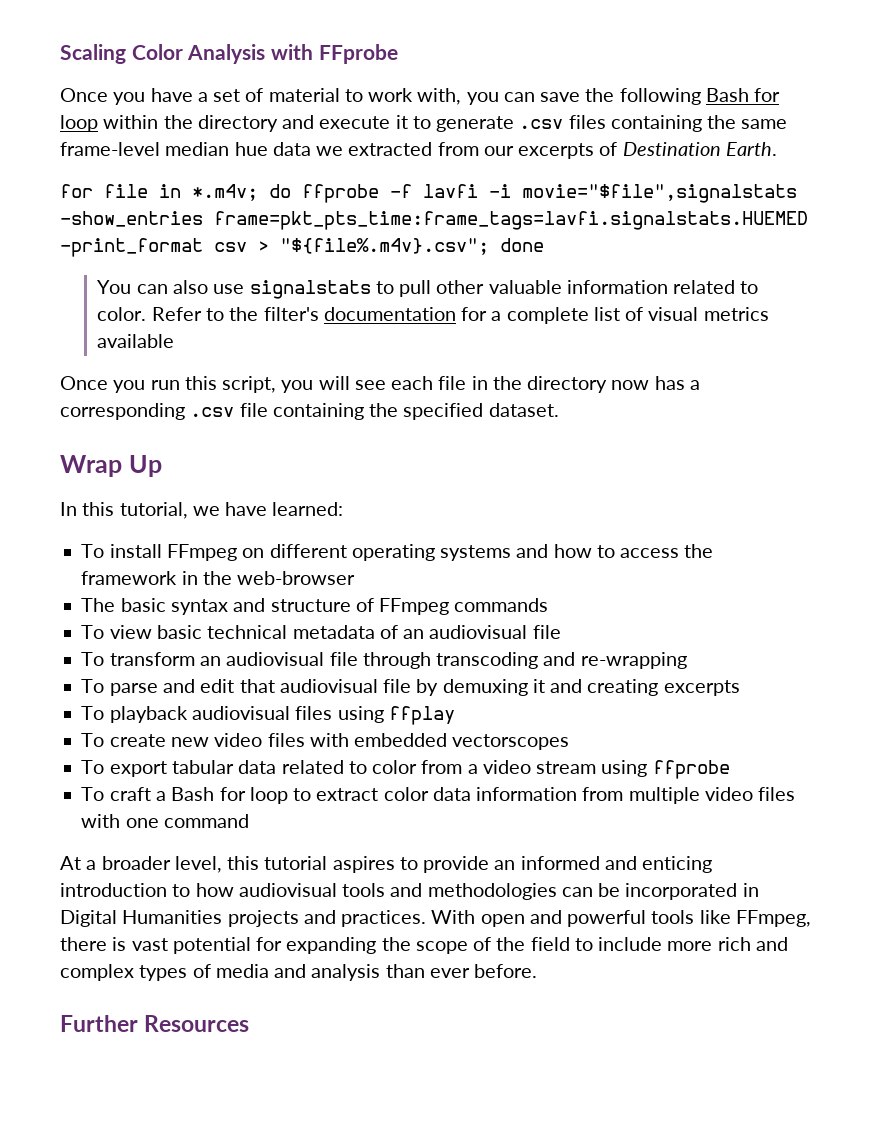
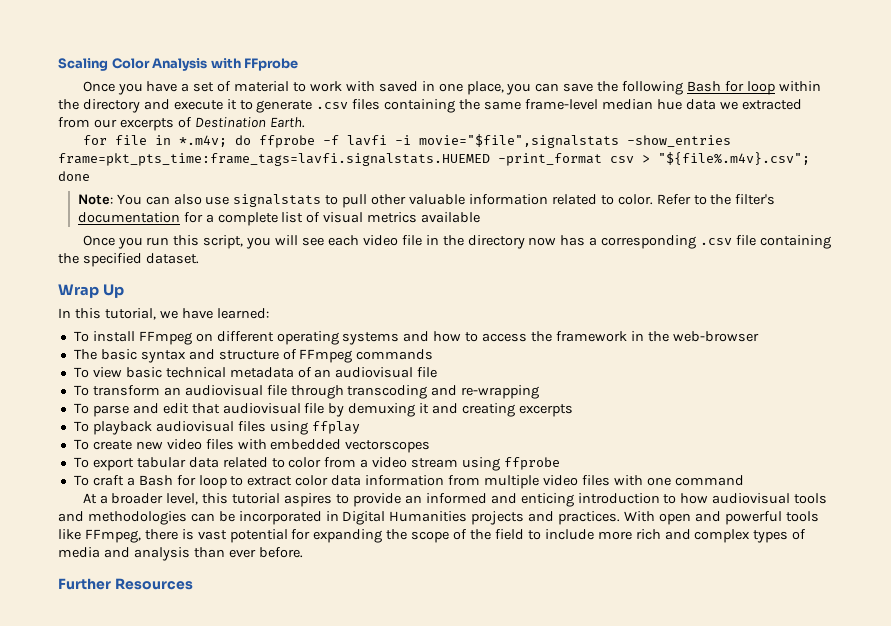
- Once you have a set of material to work with, you can save the following Bash for loop within the directory and execute it to generate .csv files containing the same frame-level median hue data we extracted from our excerpts of Destination Earth.
+ Once you have a set of material to work with saved in one place, you can save the following Bash for loop within the directory and execute it to generate .csv files containing the same frame-level median hue data we extracted from our excerpts of Destination Earth.
- You can also use signalstats to pull other valuable information related to color.
+ Note: You can also use signalstats to pull other valuable information related to color.
- Once you run this script, you will see each file in the directory now has a corresponding .csv file containing the specified dataset.
+ Once you run this script, you will see each video file in the directory now has a corresponding .csv file containing the specified dataset.

